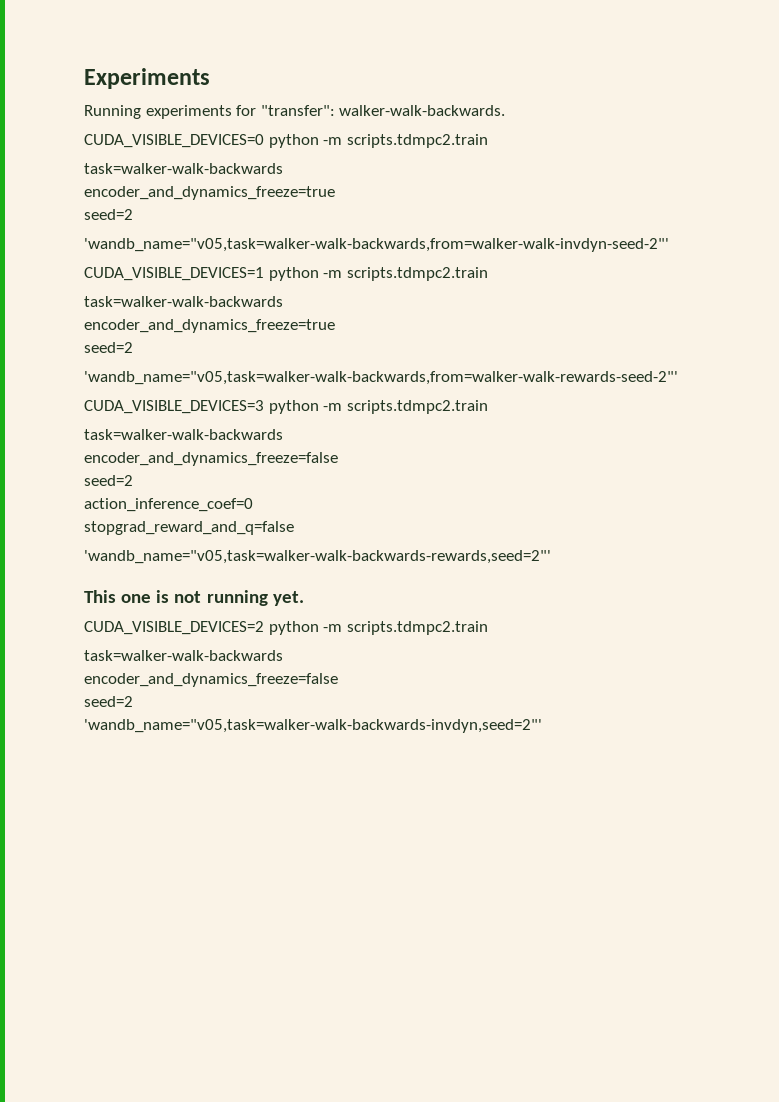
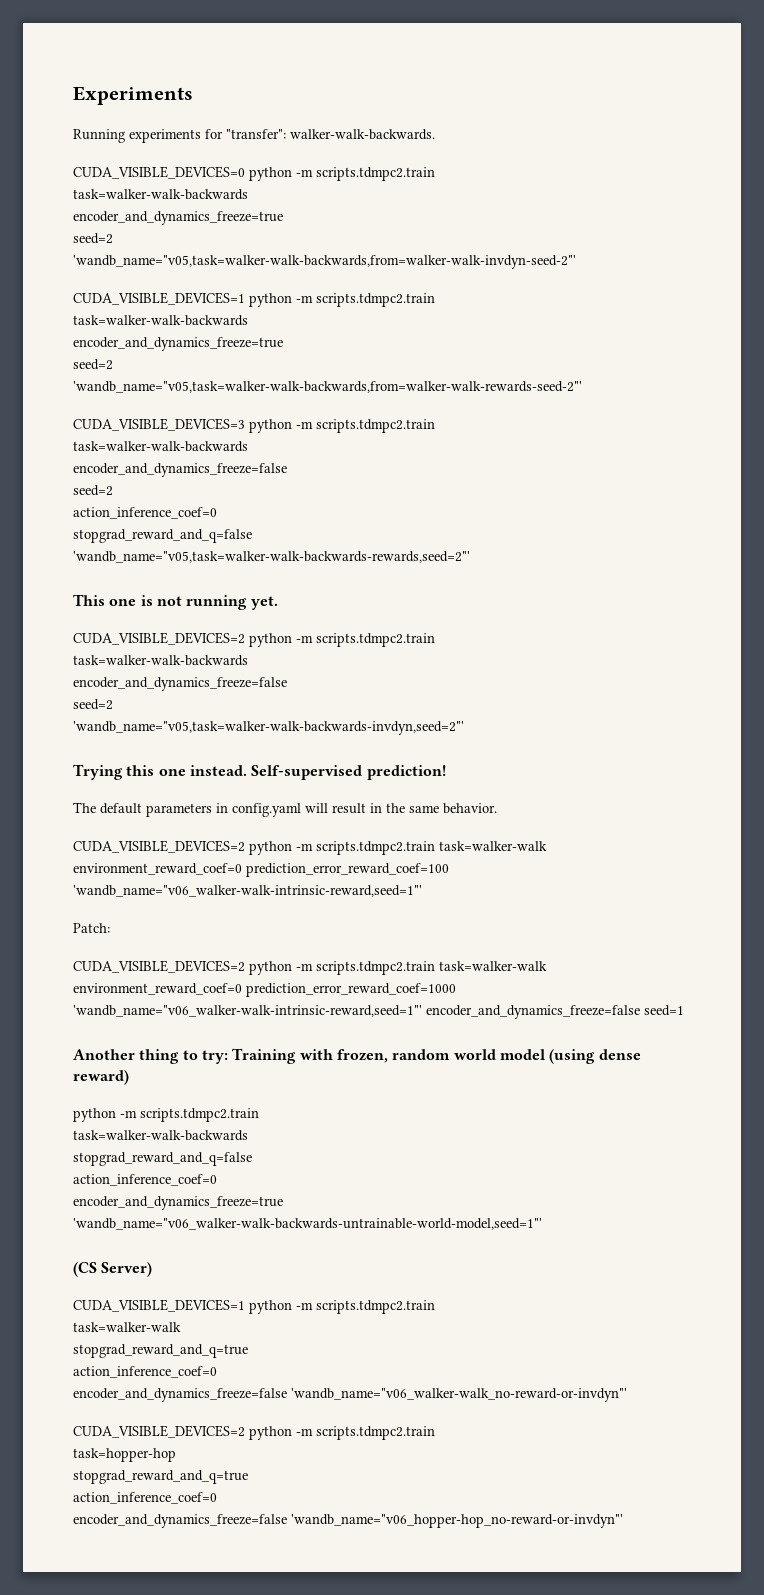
+ Trying this one instead. Self-supervised prediction!
+ The default parameters in config.yaml will result in the same behavior.
+ CUDA_VISIBLE_DEVICES=2 python -m scripts.tdmpc2.train task=walker-walk environment_reward_coef=0 prediction_error_reward_coef=100 'wandb_name="v06_walker-walk-intrinsic-reward,seed=1"'
+ Patch:
+ CUDA_VISIBLE_DEVICES=2 python -m scripts.tdmpc2.train task=walker-walk environment_reward_coef=0 prediction_error_reward_coef=1000 'wandb_name="v06_walker-walk-intrinsic-reward,seed=1"' encoder_and_dynamics_freeze=false seed=1
+ Another thing to try: Training with frozen, random world model (using dense reward)
+ python -m scripts.tdmpc2.train
+ task=walker-walk-backwards
+ stopgrad_reward_and_q=false
+ action_inference_coef=0
+ encoder_and_dynamics_freeze=true 'wandb_name="v06_walker-walk-backwards-untrainable-world-model,seed=1"'
+ (CS Server)
+ CUDA_VISIBLE_DEVICES=1 python -m scripts.tdmpc2.train
+ task=walker-walk
+ stopgrad_reward_and_q=true
+ action_inference_coef=0
+ encoder_and_dynamics_freeze=false 'wandb_name="v06_walker-walk_no-reward-or-invdyn"'
+ CUDA_VISIBLE_DEVICES=2 python -m scripts.tdmpc2.train
+ task=hopper-hop
+ stopgrad_reward_and_q=true
+ action_inference_coef=0
+ encoder_and_dynamics_freeze=false 'wandb_name="v06_hopper-hop_no-reward-or-invdyn"'

